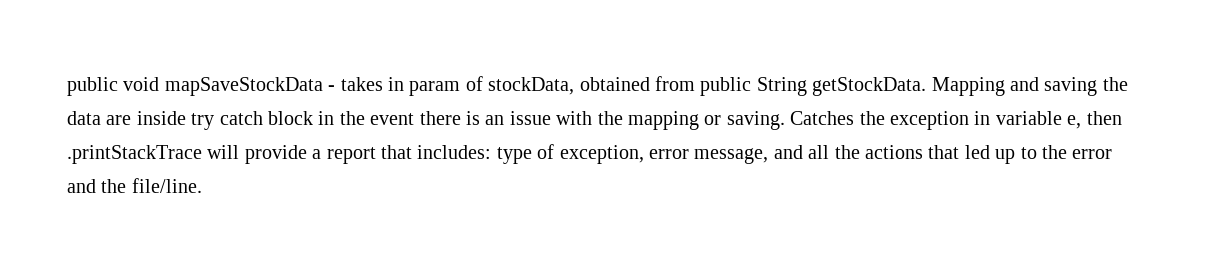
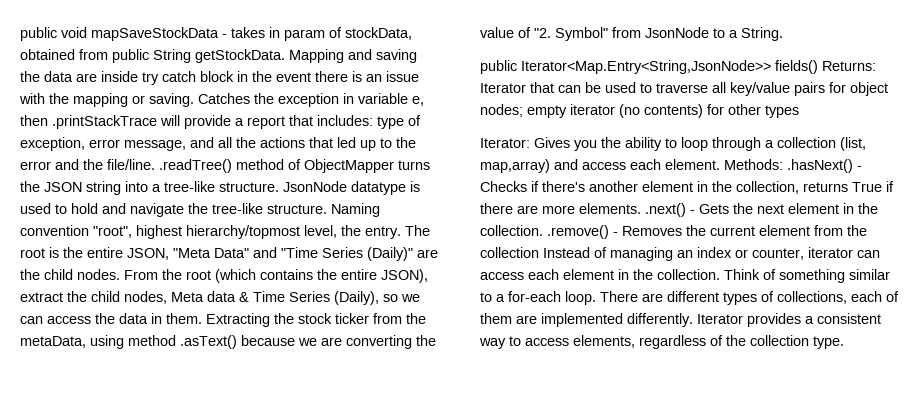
- Catches the exception in variable e, then .printStackTrace will provide a report that includes: type of exception, error message, and all the actions that led up to the error and the file/line.
+ Catches the exception in variable e, then .printStackTrace will provide a report that includes: type of exception, error message, and all the actions that led up to the error and the file/line. .readTree() method of ObjectMapper turns the JSON string into a tree-like structure. JsonNode datatype is used to hold and navigate the tree-like structure. Naming convention "root", highest hierarchy/topmost level, the entry. The root is the entire JSON, "Meta Data" and "Time Series (Daily)" are the child nodes. From the root (which contains the entire JSON), extract the child nodes, Meta data & Time Series (Daily), so we can access the data in them. Extracting the stock ticker from the metaData, using method .asText() because we are converting the value of "2. Symbol" from JsonNode to a String.
+ public Iterator<Map.Entry<String,JsonNode>> fields() Returns: Iterator that can be used to traverse all key/value pairs for object nodes; empty iterator (no contents) for other types
+ Iterator: Gives you the ability to loop through a collection (list, map,array) and access each element. Methods: .hasNext() - Checks if there's another element in the collection, returns True if there are more elements. .next() - Gets the next element in the collection. .remove() - Removes the current element from the collection Instead of managing an index or counter, iterator can access each element in the collection. Think of something similar to a for-each loop. There are different types of collections, each of them are implemented differently. Iterator provides a consistent way to access elements, regardless of the collection type.

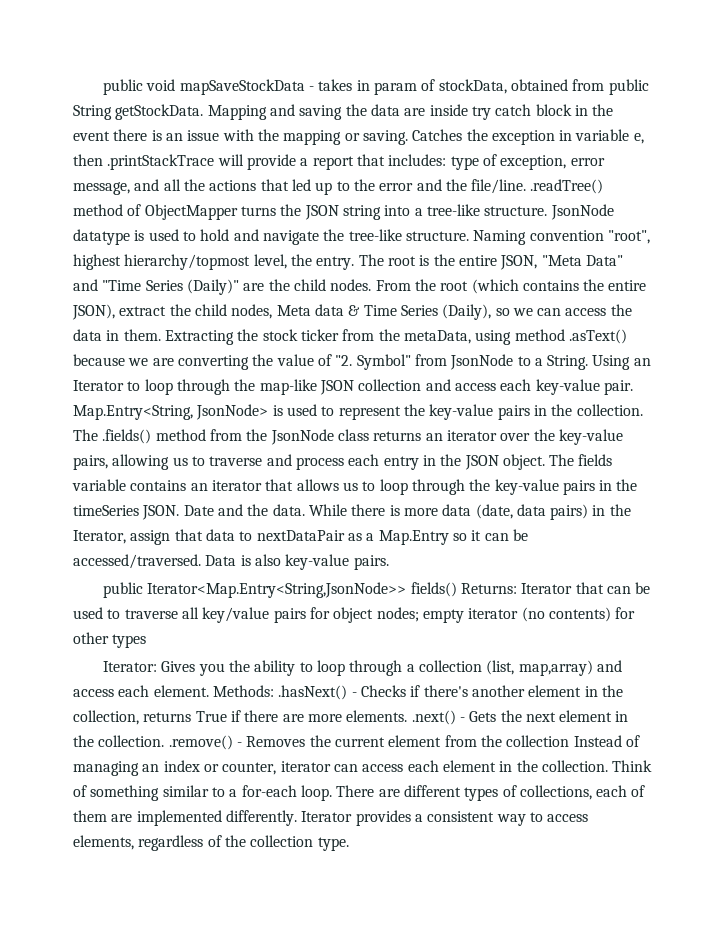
+ Using an Iterator to loop through the map-like JSON collection and access each key-value pair. Map.Entry<String, JsonNode> is used to represent the key-value pairs in the collection. The .fields() method from the JsonNode class returns an iterator over the key-value pairs, allowing us to traverse and process each entry in the JSON object. The fields variable contains an iterator that allows us to loop through the key-value pairs in the timeSeries JSON. Date and the data. While there is more data (date, data pairs) in the Iterator, assign that data to nextDataPair as a Map.Entry so it can be accessed/traversed. Data is also key-value pairs.

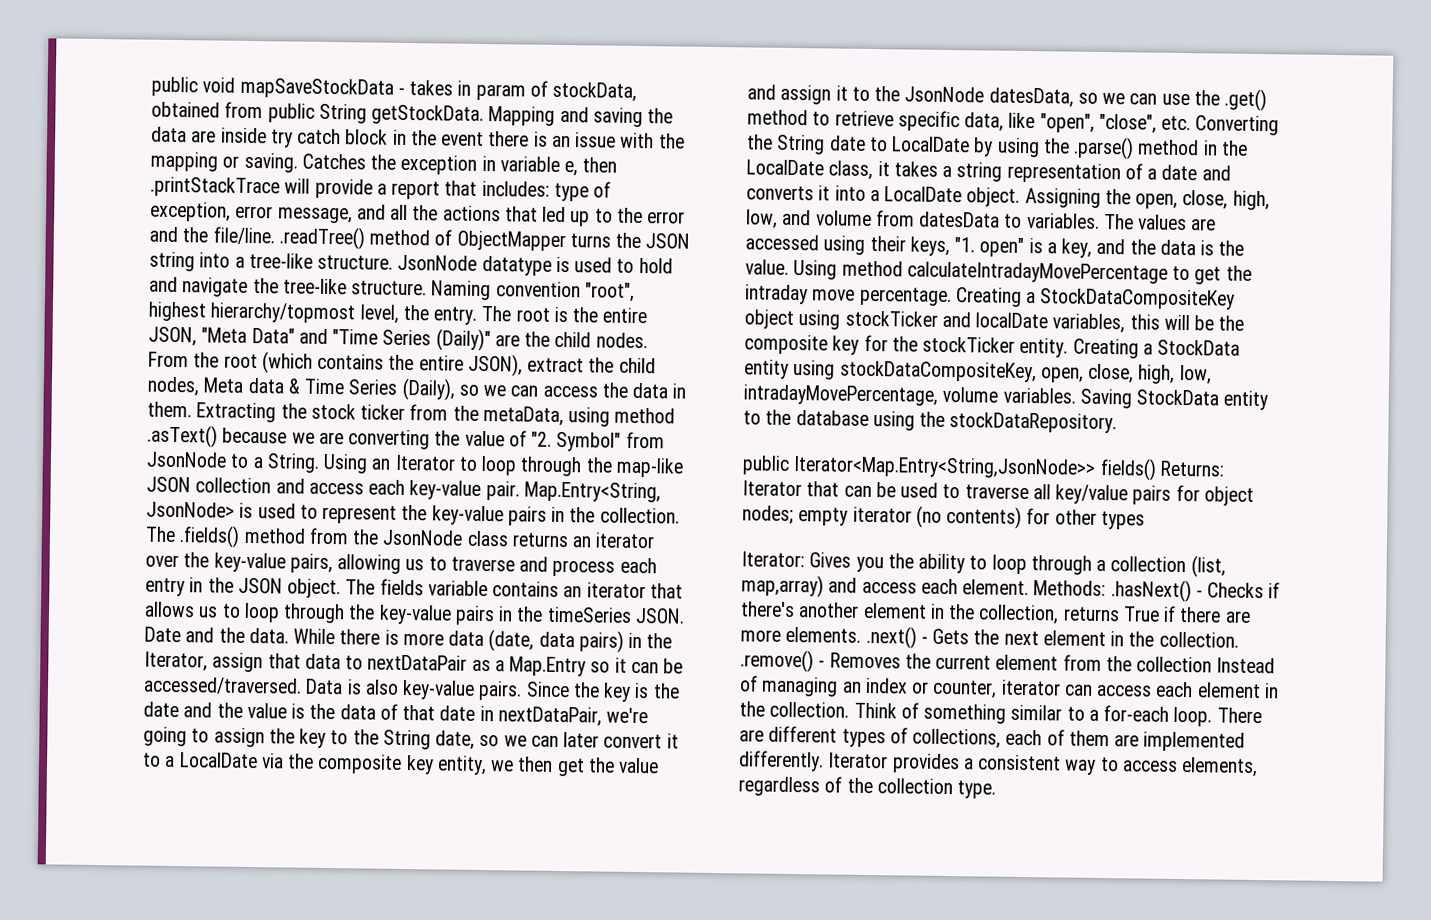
+ Since the key is the date and the value is the data of that date in nextDataPair, we're going to assign the key to the String date, so we can later convert it to a LocalDate via the composite key entity, we then get the value and assign it to the JsonNode datesData, so we can use the .get() method to retrieve specific data, like "open", "close", etc. Converting the String date to LocalDate by using the .parse() method in the LocalDate class, it takes a string representation of a date and converts it into a LocalDate object. Assigning the open, close, high, low, and volume from datesData to variables. The values are accessed using their keys, "1. open" is a key, and the data is the value. Using method calculateIntradayMovePercentage to get the intraday move percentage. Creating a StockDataCompositeKey object using stockTicker and localDate variables, this will be the composite key for the stockTicker entity. Creating a StockData entity using stockDataCompositeKey, open, close, high, low, intradayMovePercentage, volume variables. Saving StockData entity to the database using the stockDataRepository.

